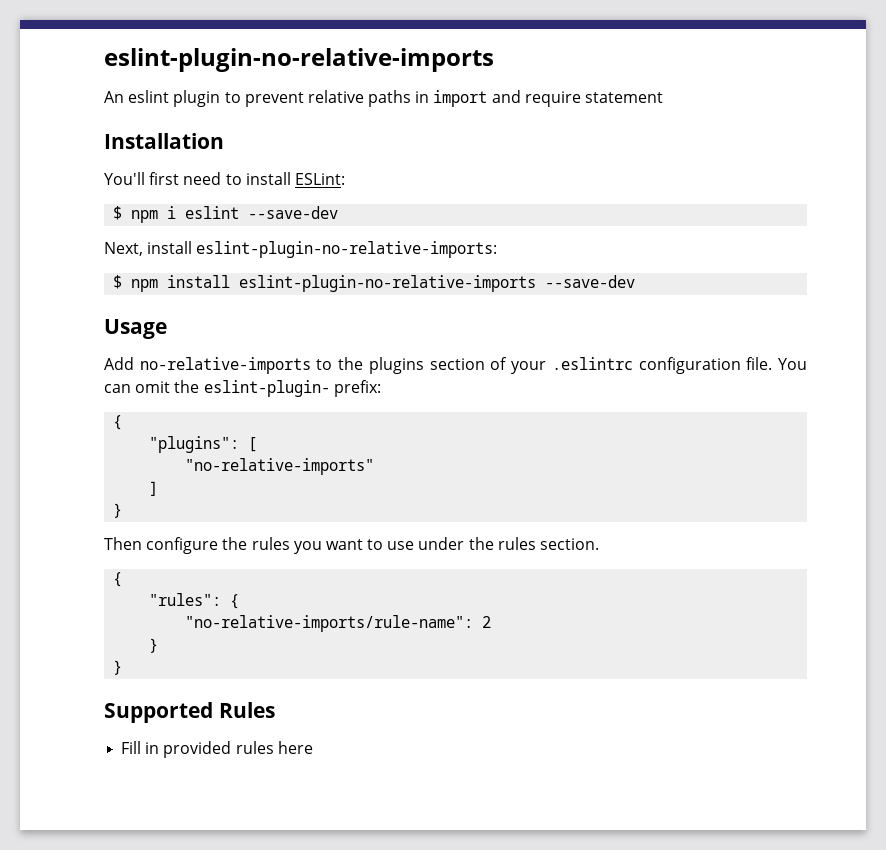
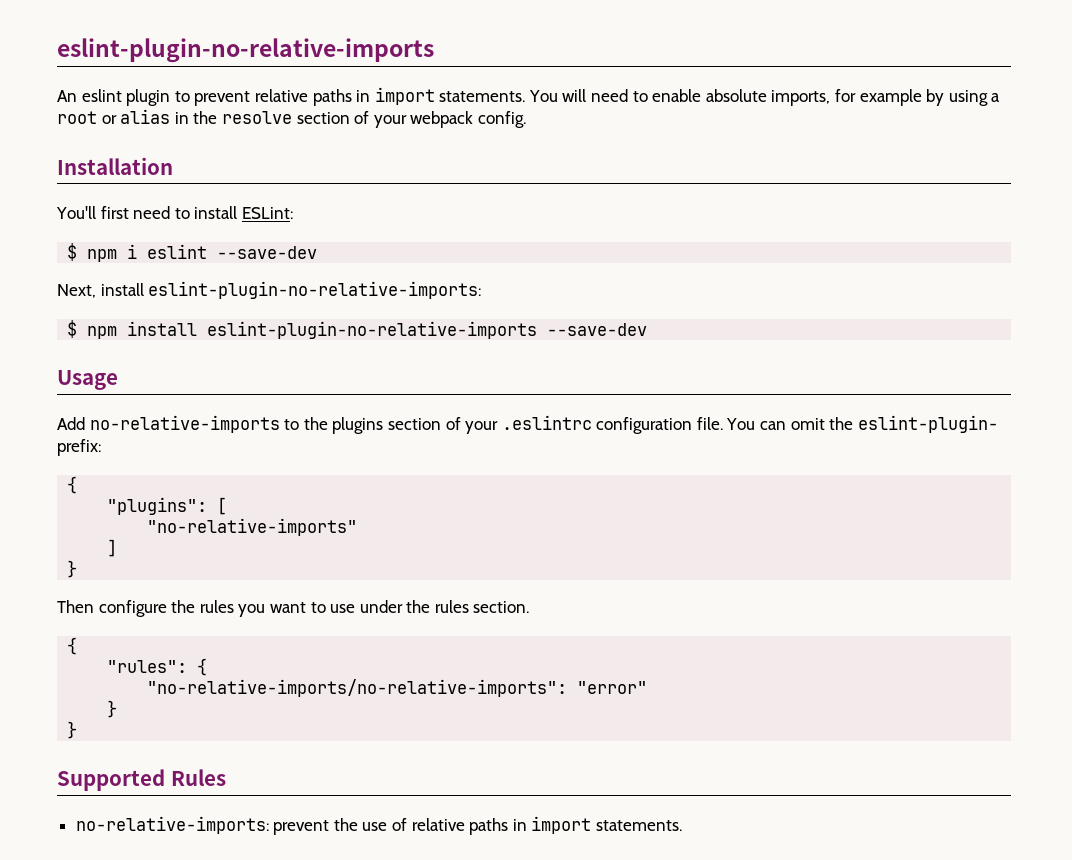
- An eslint plugin to prevent relative paths in import and require statement
+ An eslint plugin to prevent relative paths in import statements. You will need to enable absolute imports, for example by using a root or alias in the resolve section of your webpack config.
- "no-relative-imports/rule-name": 2
+ "no-relative-imports/no-relative-imports": "error"
- Fill in provided rules here
+ no-relative-imports: prevent the use of relative paths in import statements.

